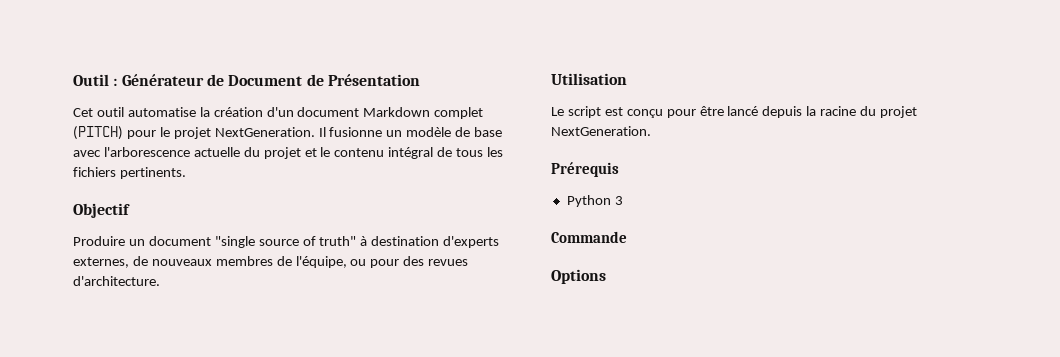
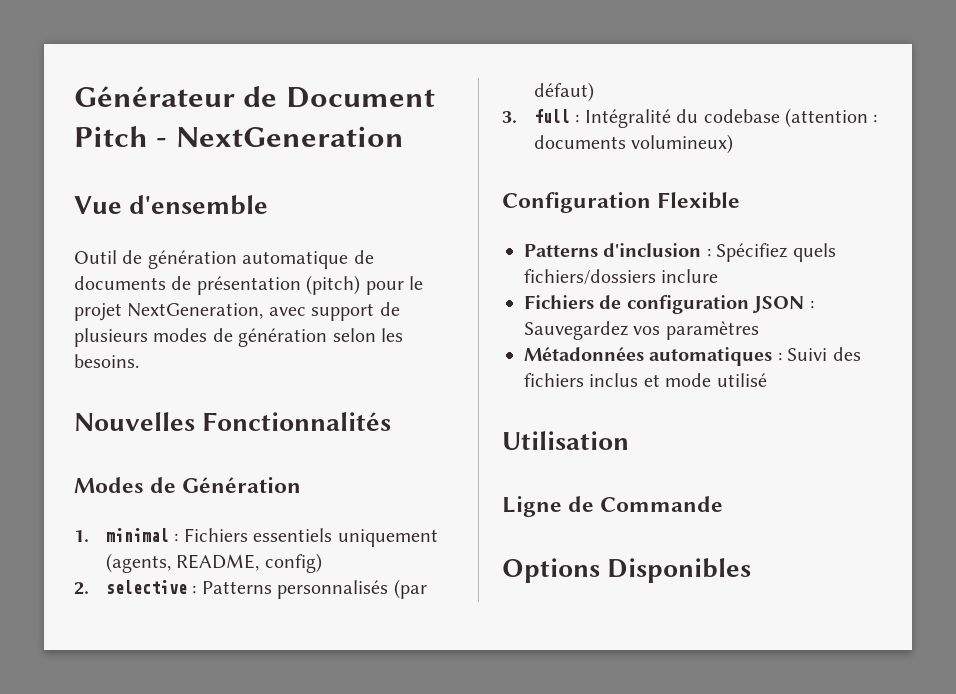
- Outil : Générateur de Document de Présentation
- Cet outil automatise la création d'un document Markdown complet (PITCH) pour le projet NextGeneration. Il fusionne un modèle de base avec l'arborescence actuelle du projet et le contenu intégral de tous les fichiers pertinents.
- Objectif
- Produire un document "single source of truth" à destination d'experts externes, de nouveaux membres de l'équipe, ou pour des revues d'architecture.
+ Générateur de Document Pitch - NextGeneration
+ Vue d'ensemble
+ Outil de génération automatique de documents de présentation (pitch) pour le projet NextGeneration, avec support de plusieurs modes de génération selon les besoins.
+ Nouvelles Fonctionnalités
+ Modes de Génération
+ 1. minimal : Fichiers essentiels uniquement (agents, README, config)
+ 2. selective : Patterns personnalisés (par défaut)
+ 3. full : Intégralité du codebase (attention : documents volumineux)
+ Configuration Flexible
+ Patterns d'inclusion : Spécifiez quels fichiers/dossiers inclure
+ Fichiers de configuration JSON : Sauvegardez vos paramètres
+ Métadonnées automatiques : Suivi des fichiers inclus et mode utilisé
  Utilisation
- Le script est conçu pour être lancé depuis la racine du projet NextGeneration.
- Prérequis
- Python 3
- Commande
+ Ligne de Commande
- Options
+ Options Disponibles

